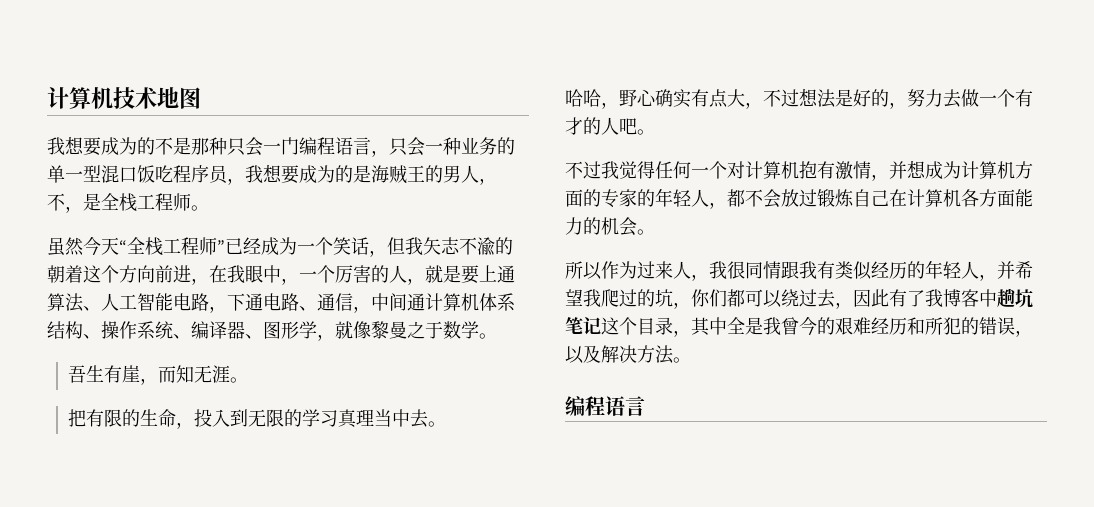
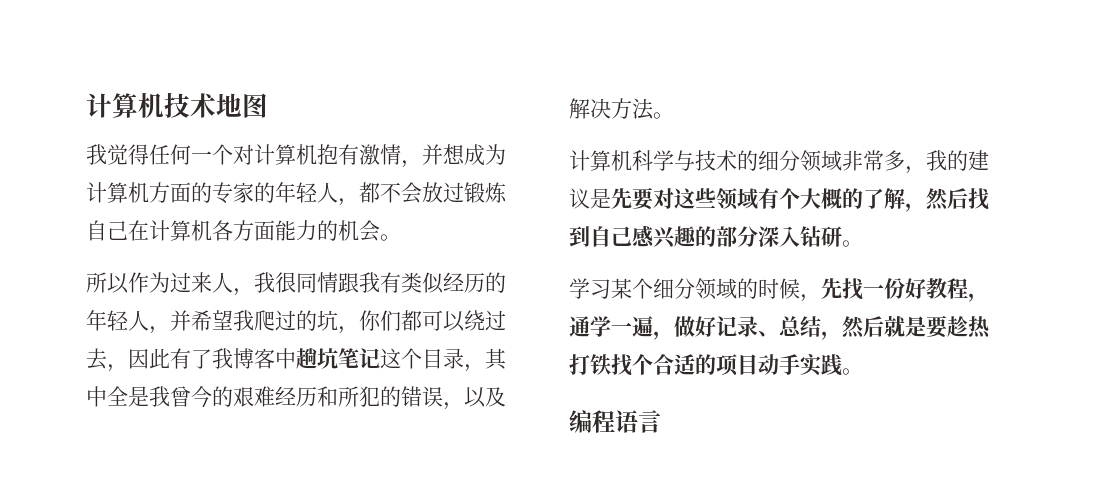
- 我想要成为的不是那种只会一门编程语言，只会一种业务的单一型混口饭吃程序员，我想要成为的是海贼王的男人，不，是全栈工程师。
- 虽然今天“全栈工程师”已经成为一个笑话，但我矢志不渝的朝着这个方向前进，在我眼中，一个厉害的人，就是要上通算法、人工智能电路，下通电路、通信，中间通计算机体系结构、操作系统、编译器、图形学，就像黎曼之于数学。
- 吾生有崖，而知无涯。
- 把有限的生命，投入到无限的学习真理当中去。
- 哈哈，野心确实有点大，不过想法是好的，努力去做一个有才的人吧。
- 不过我觉得任何一个对计算机抱有激情，并想成为计算机方面的专家的年轻人，都不会放过锻炼自己在计算机各方面能力的机会。
+ 我觉得任何一个对计算机抱有激情，并想成为计算机方面的专家的年轻人，都不会放过锻炼自己在计算机各方面能力的机会。
+ 计算机科学与技术的细分领域非常多，我的建议是先要对这些领域有个大概的了解，然后找到自己感兴趣的部分深入钻研。
+ 学习某个细分领域的时候，先找一份好教程，通学一遍，做好记录、总结，然后就是要趁热打铁找个合适的项目动手实践。

